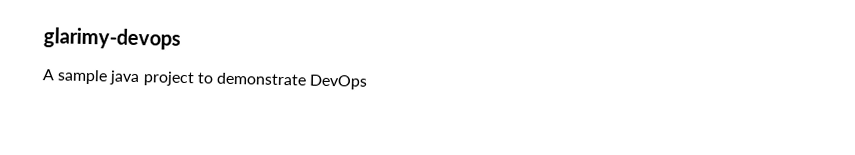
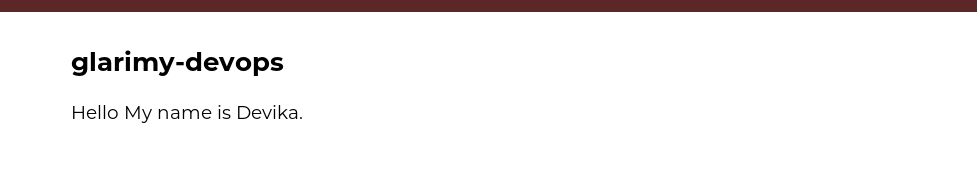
- A sample java project to demonstrate DevOps
+ Hello My name is Devika.

